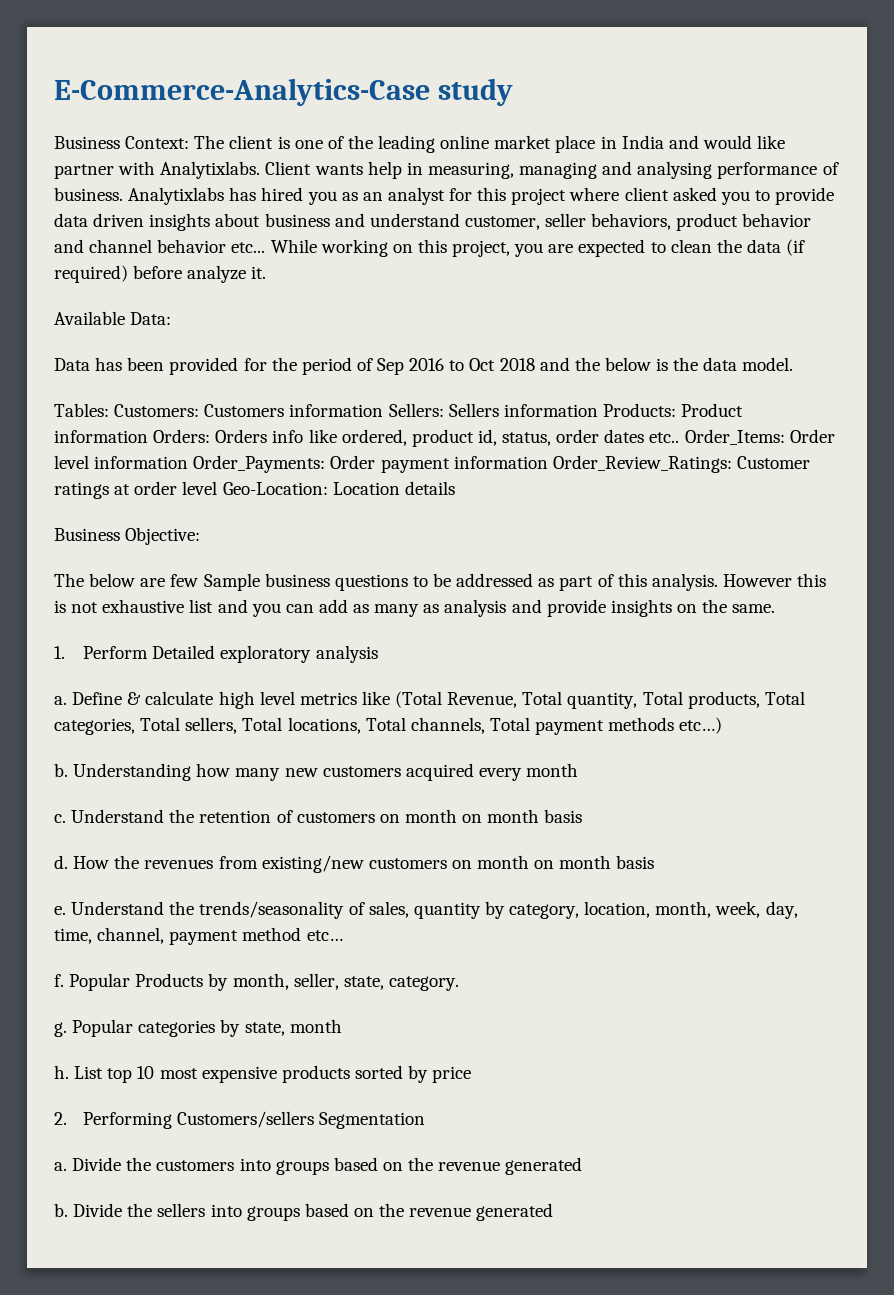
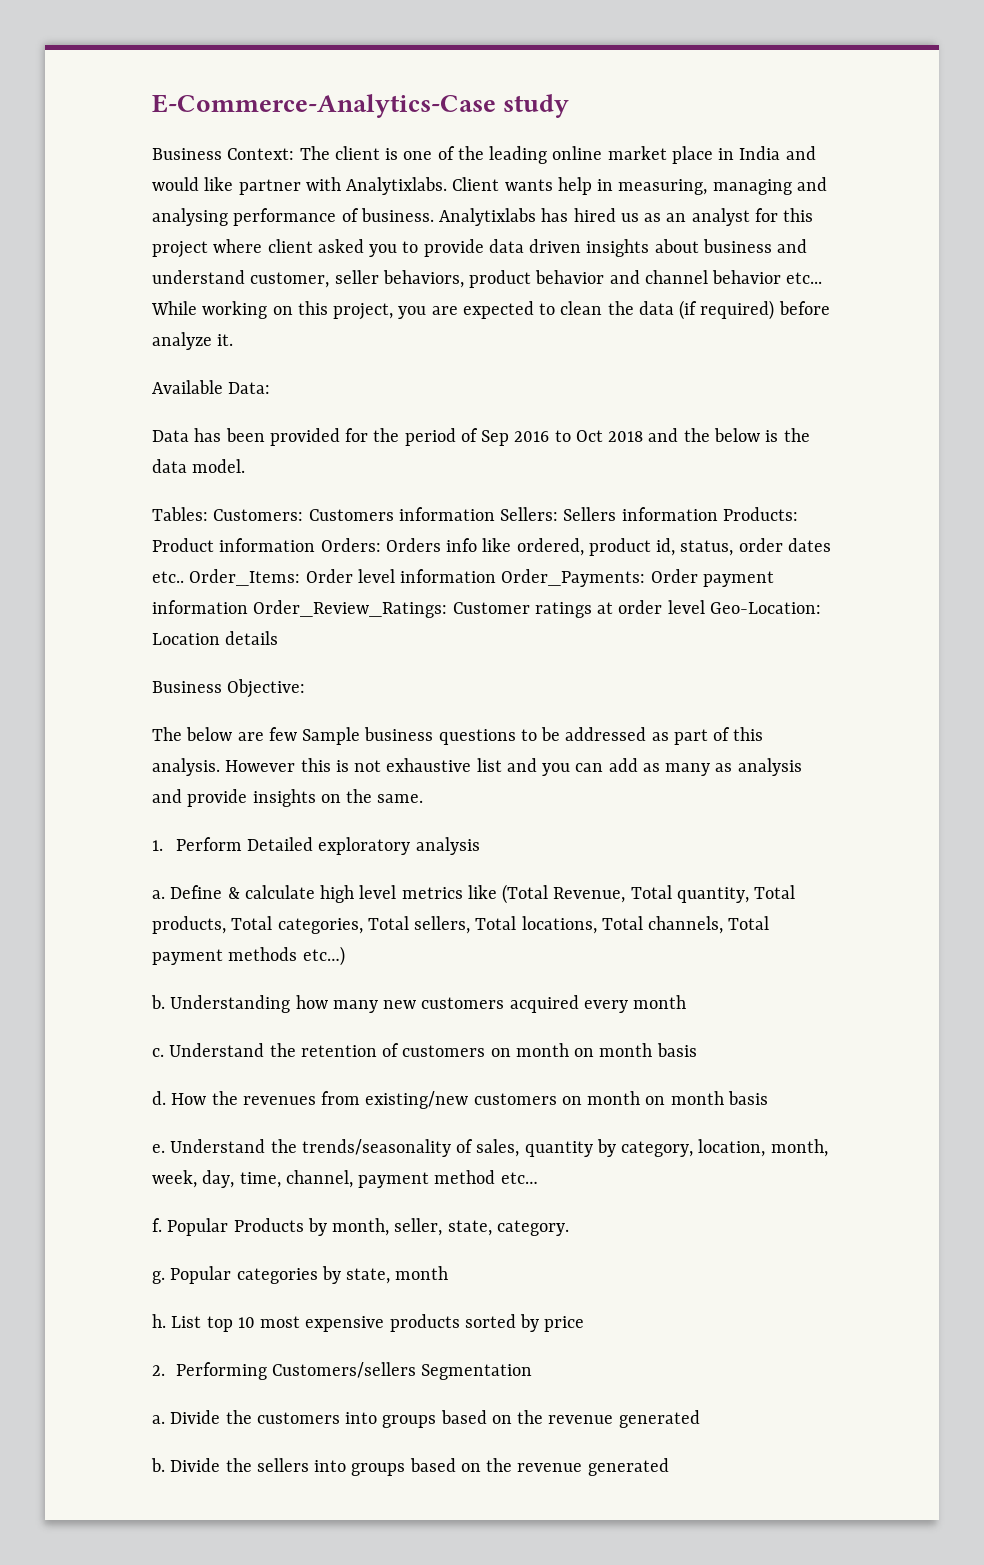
- Analytixlabs has hired you as an analyst for this project where client asked you to provide data driven insights about business and understand customer, seller behaviors, product behavior and channel behavior etc...
+ Analytixlabs has hired us as an analyst for this project where client asked you to provide data driven insights about business and understand customer, seller behaviors, product behavior and channel behavior etc...

